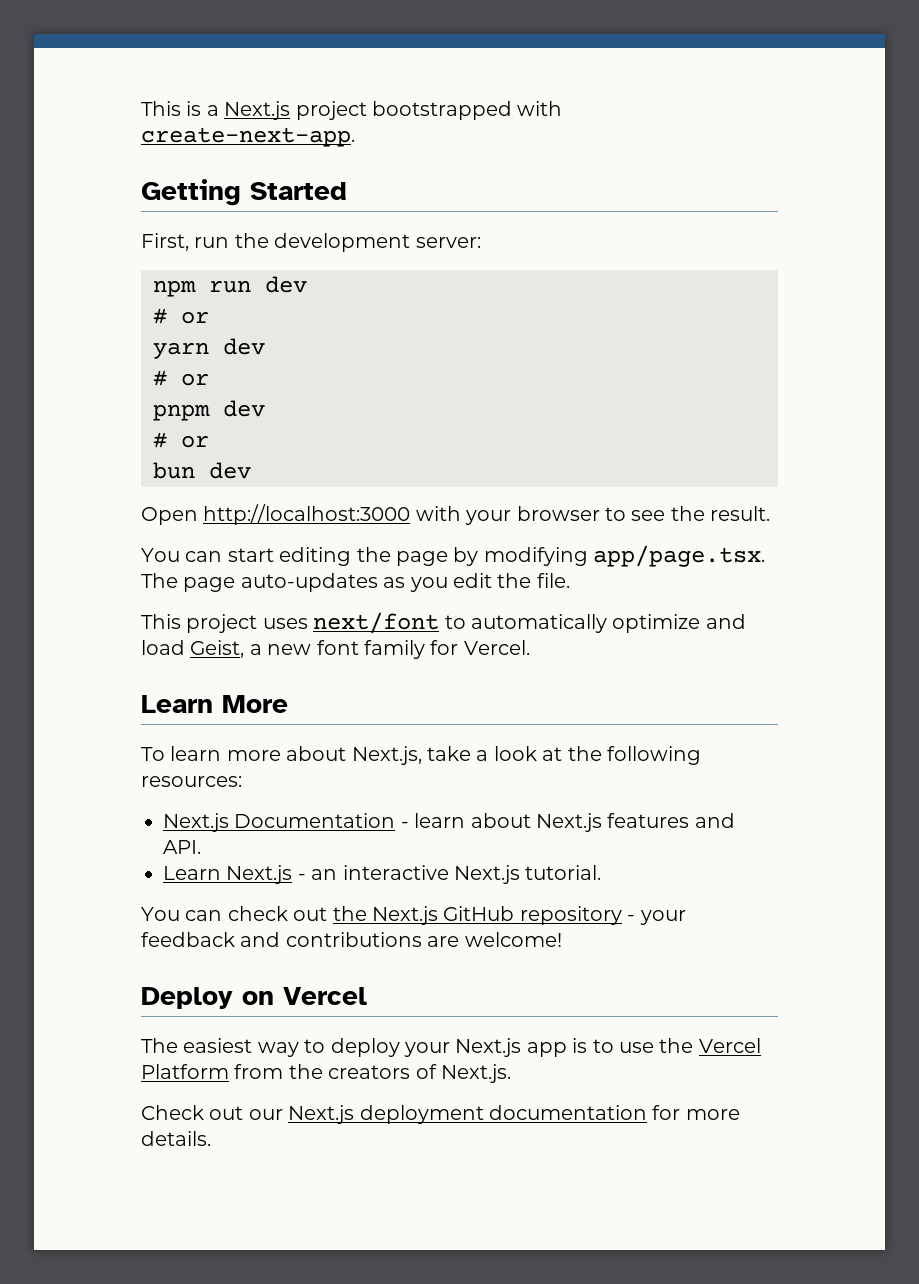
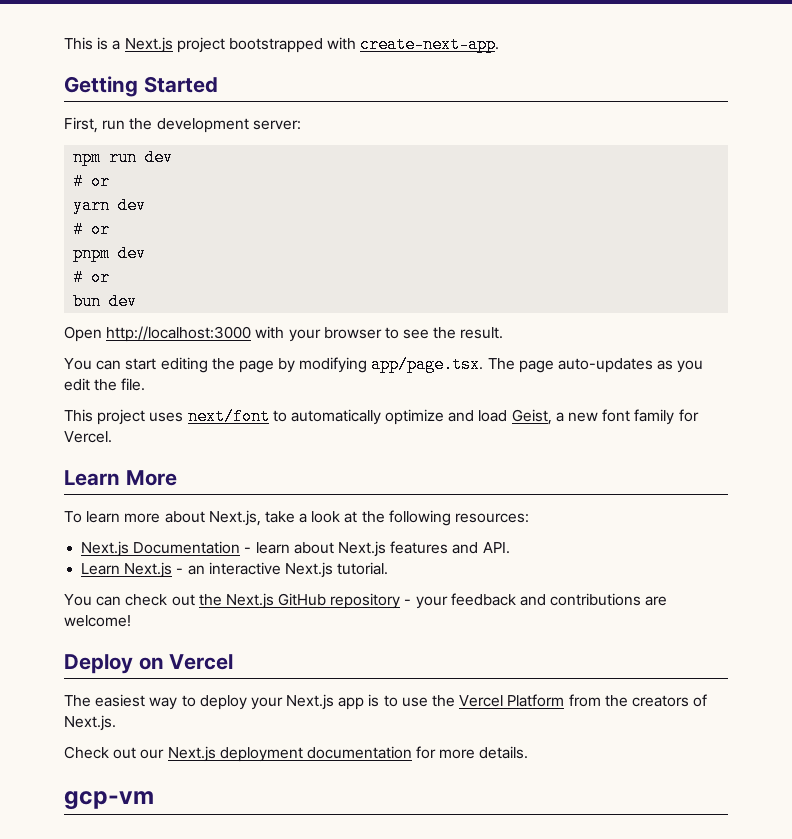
+ gcp-vm

